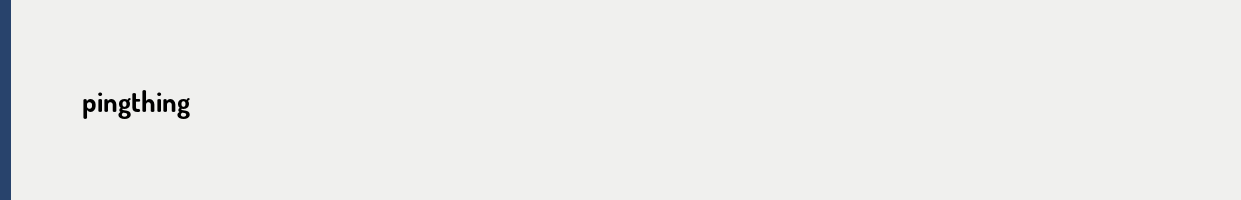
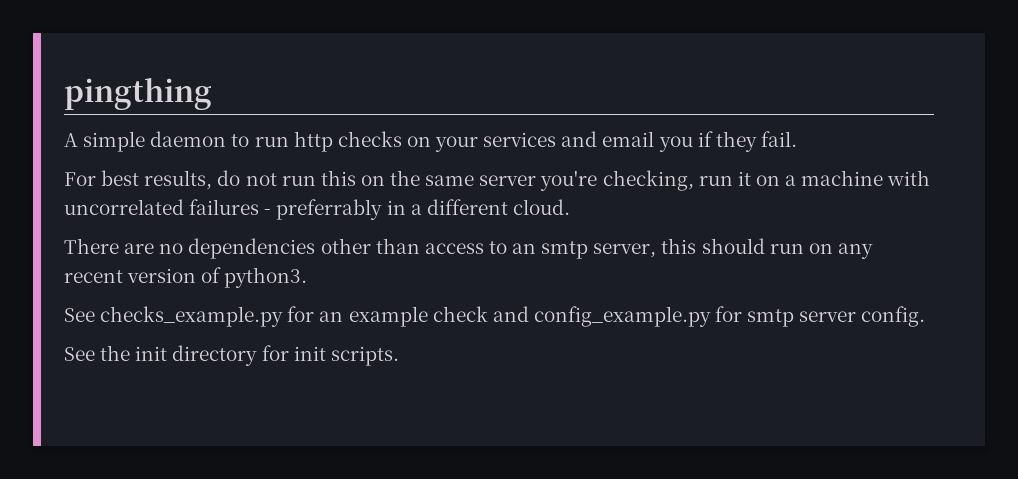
+ A simple daemon to run http checks on your services and email you if they fail.
+ For best results, do not run this on the same server you're checking, run it on a machine with uncorrelated failures - preferrably in a different cloud.
+ There are no dependencies other than access to an smtp server, this should run on any recent version of python3.
+ See checks_example.py for an example check and config_example.py for smtp server config.
+ See the init directory for init scripts.

